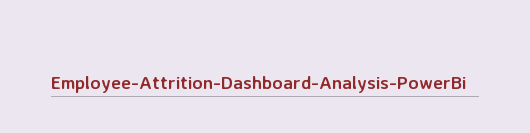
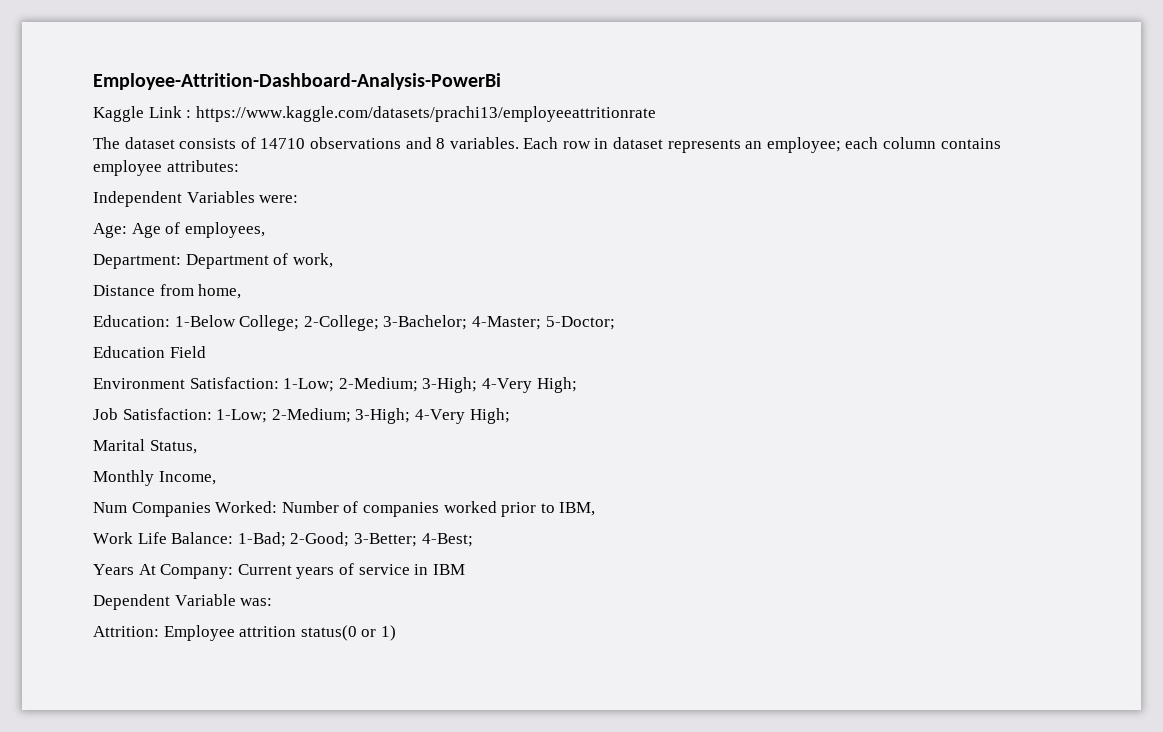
+ Kaggle Link : https://www.kaggle.com/datasets/prachi13/employeeattritionrate
+ The dataset consists of 14710 observations and 8 variables. Each row in dataset represents an employee; each column contains employee attributes:
+ Independent Variables were:
+ Age: Age of employees,
+ Department: Department of work,
+ Distance from home,
+ Education: 1-Below College; 2-College; 3-Bachelor; 4-Master; 5-Doctor;
+ Education Field
+ Environment Satisfaction: 1-Low; 2-Medium; 3-High; 4-Very High;
+ Job Satisfaction: 1-Low; 2-Medium; 3-High; 4-Very High;
+ Marital Status,
+ Monthly Income,
+ Num Companies Worked: Number of companies worked prior to IBM,
+ Work Life Balance: 1-Bad; 2-Good; 3-Better; 4-Best;
+ Years At Company: Current years of service in IBM
+ Dependent Variable was:
+ Attrition: Employee attrition status(0 or 1)

